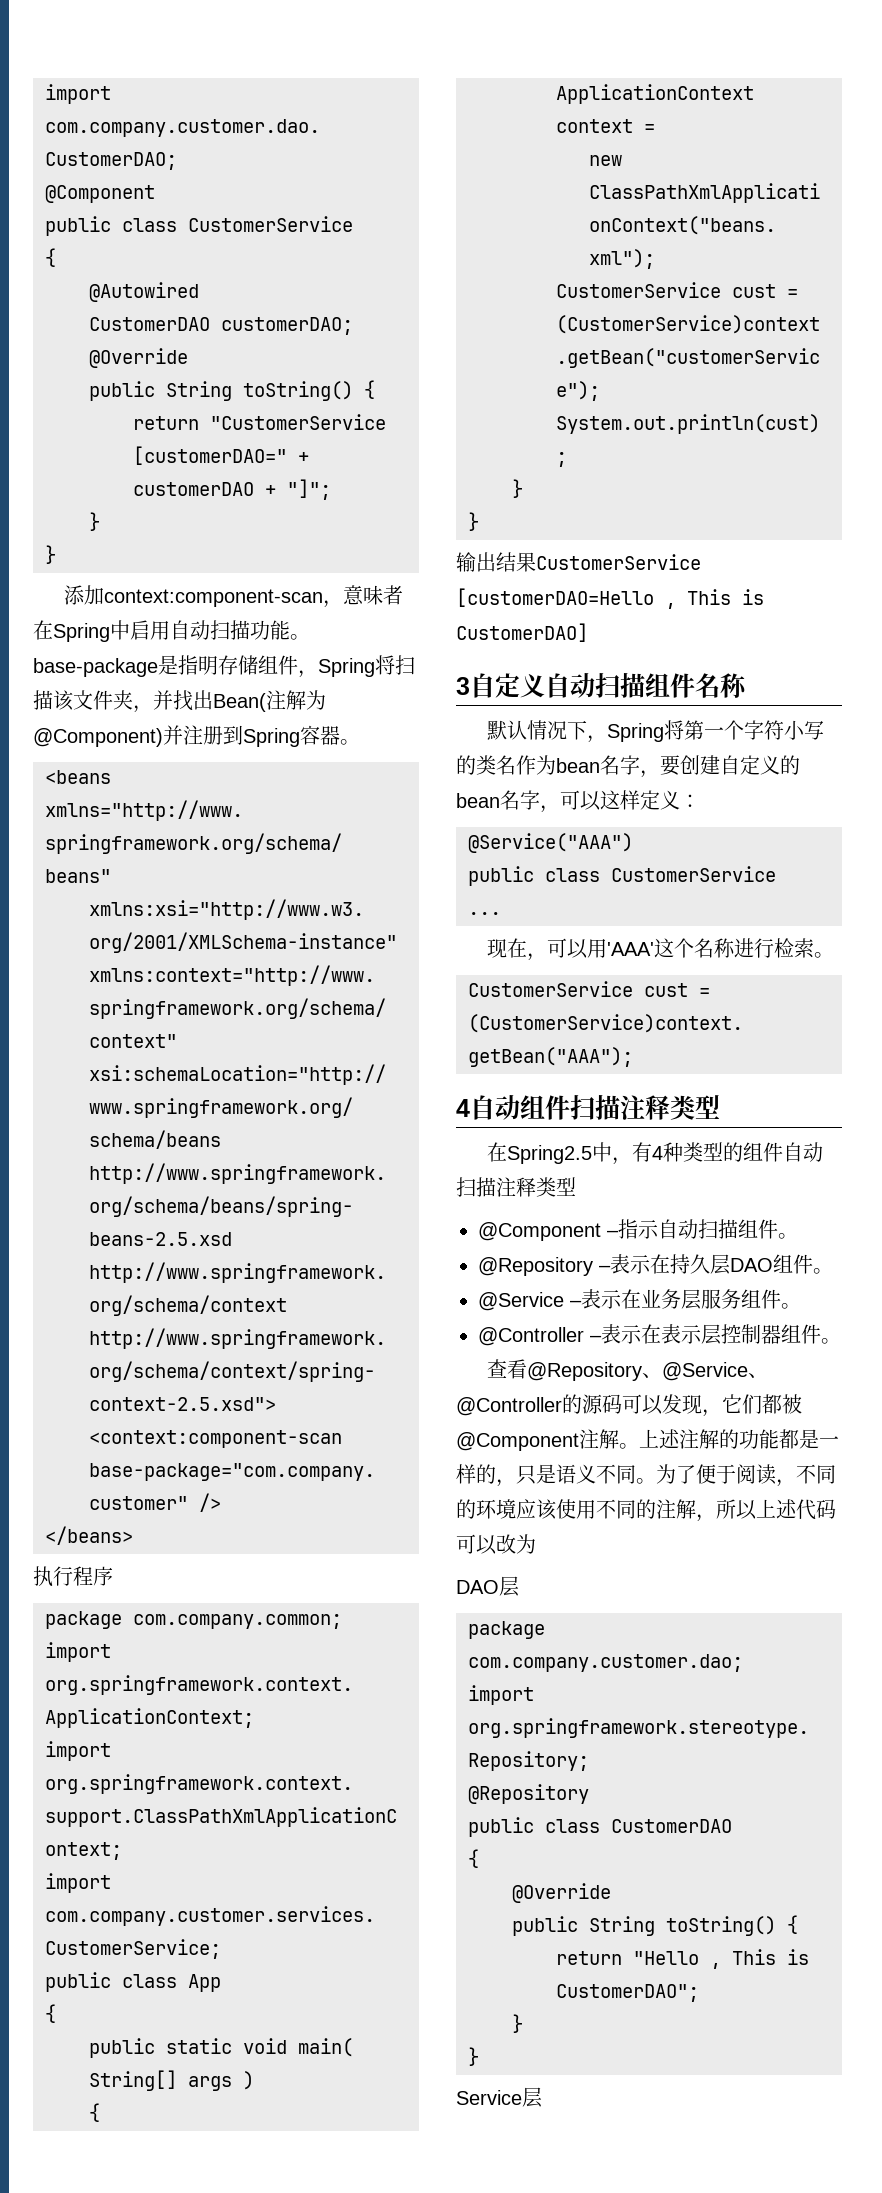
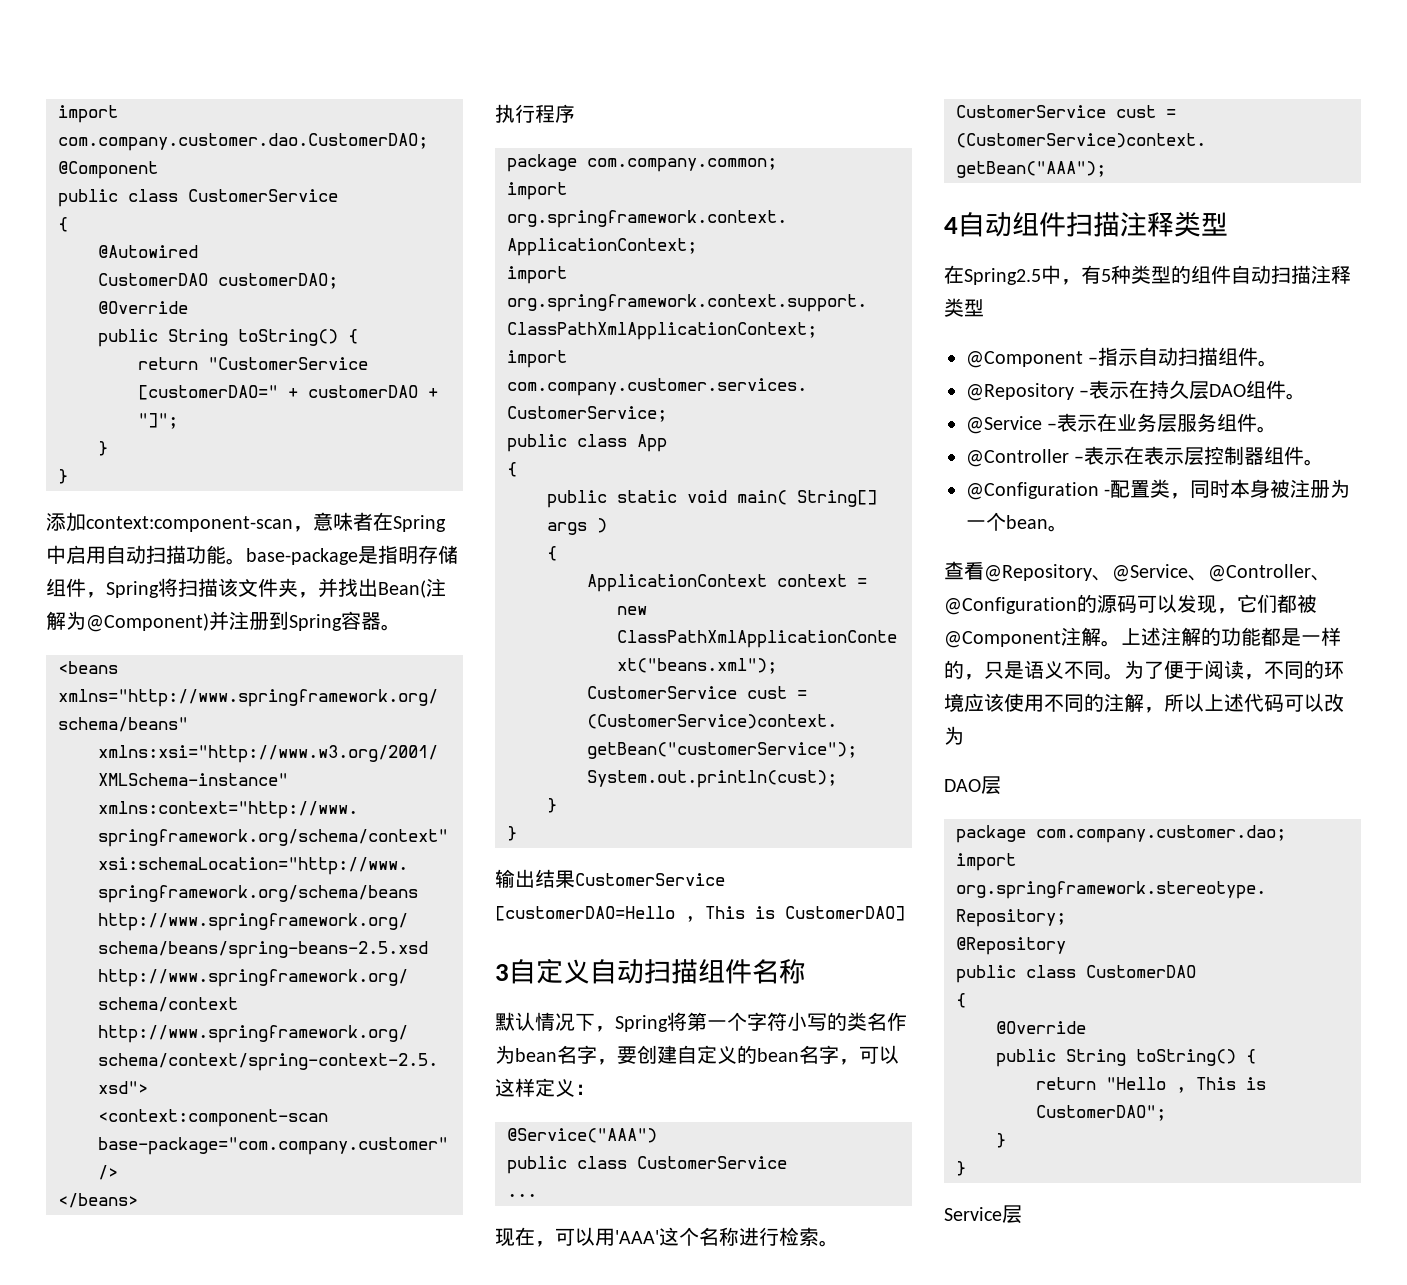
- 在Spring2.5中，有4种类型的组件自动扫描注释类型
+ 在Spring2.5中，有5种类型的组件自动扫描注释类型
+ @Configuration -配置类，同时本身被注册为一个bean。
- 查看@Repository、@Service、@Controller的源码可以发现，它们都被@Component注解。
+ 查看@Repository、@Service、@Controller、@Configuration的源码可以发现，它们都被@Component注解。

